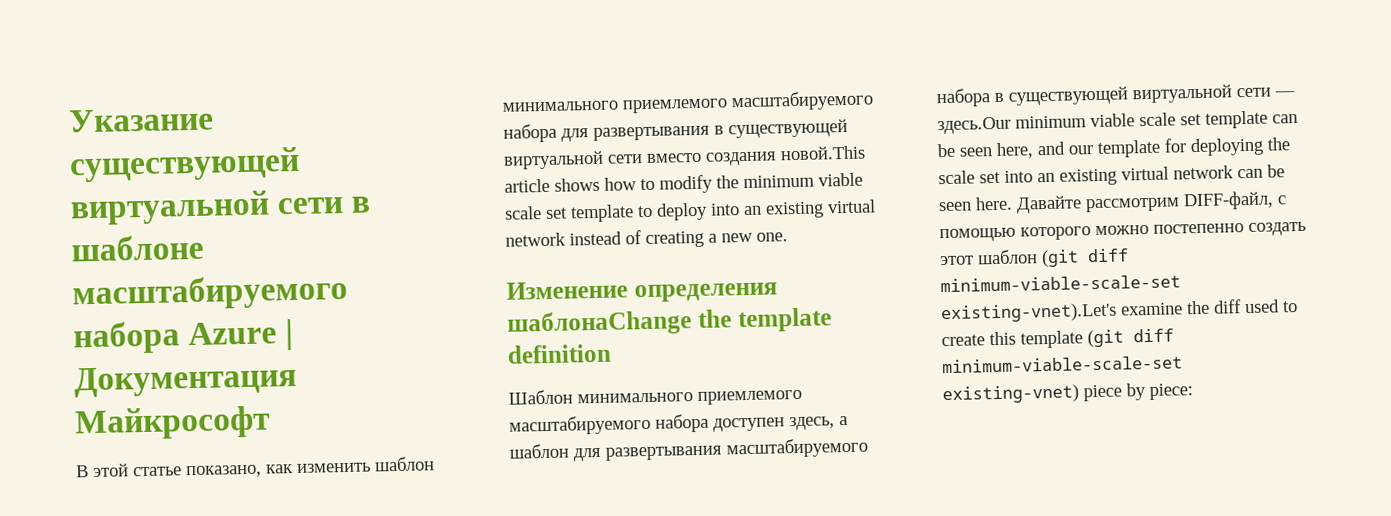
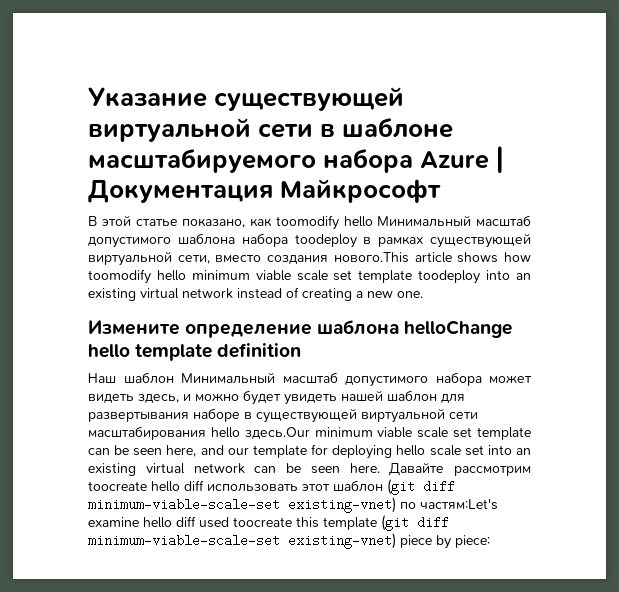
- В этой статье показано, как изменить шаблон минимального приемлемого масштабируемого набора для развертывания в существующей виртуальной сети вместо создания новой.This article shows how to modify the minimum viable scale set template to deploy into an existing virtual network instead of creating a new one.
+ В этой статье показано, как toomodify hello Минимальный масштаб допустимого шаблона набора toodeploy в рамках существующей виртуальной сети, вместо создания нового.This article shows how toomodify hello minimum viable scale set template toodeploy into an existing virtual network instead of creating a new one.
- Изменение определения шаблонаChange the template definition
- Шаблон минимального приемлемого масштабируемого набора доступен здесь, а шаблон для развертывания масштабируемого набора в существующей виртуальной сети — здесь.Our minimum viable scale set template can be seen here, and our template for deploying the scale set into an existing virtual network can be seen here.
+ Измените определение шаблона helloChange hello template definition
+ Наш шаблон Минимальный масштаб допустимого набора может видеть здесь, и можно будет увидеть нашей шаблон для развертывания наборе в существующей виртуальной сети масштабирования hello здесь.Our minimum viable scale set template can be seen here, and our template for deploying hello scale set into an existing virtual network can be seen here.
- Давайте рассмотрим DIFF-файл, с помощью которого можно постепенно создать этот шаблон (git diff minimum-viable-scale-set existing-vnet).Let's examine the diff used to create this template (git diff minimum-viable-scale-set existing-vnet) piece by piece:
+ Давайте рассмотрим toocreate hello diff использовать этот шаблон (git diff minimum-viable-scale-set existing-vnet) по частям:Let's examine hello diff used toocreate this template (git diff minimum-viable-scale-set existing-vnet) piece by piece:

